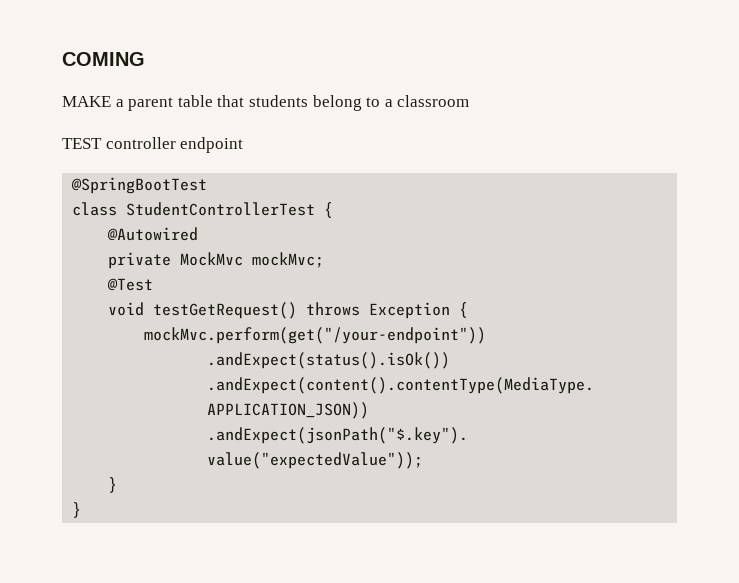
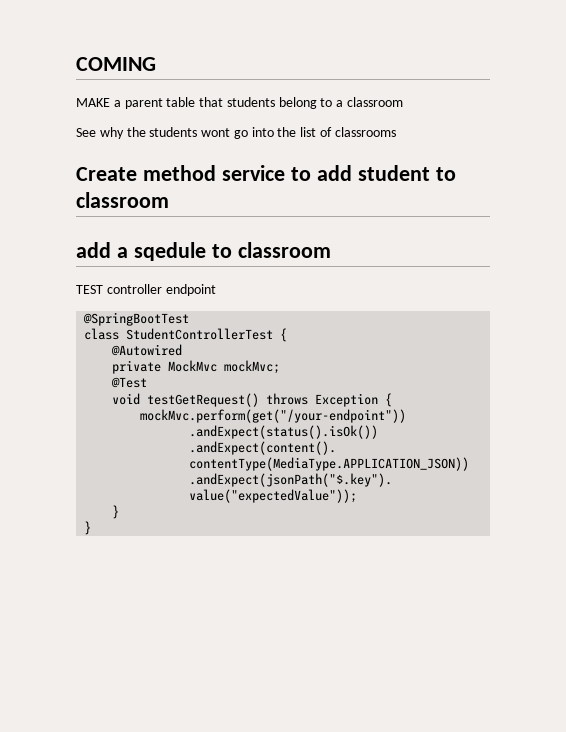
+ See why the students wont go into the list of classrooms
+ Create method service to add student to classroom
+ add a sqedule to classroom

